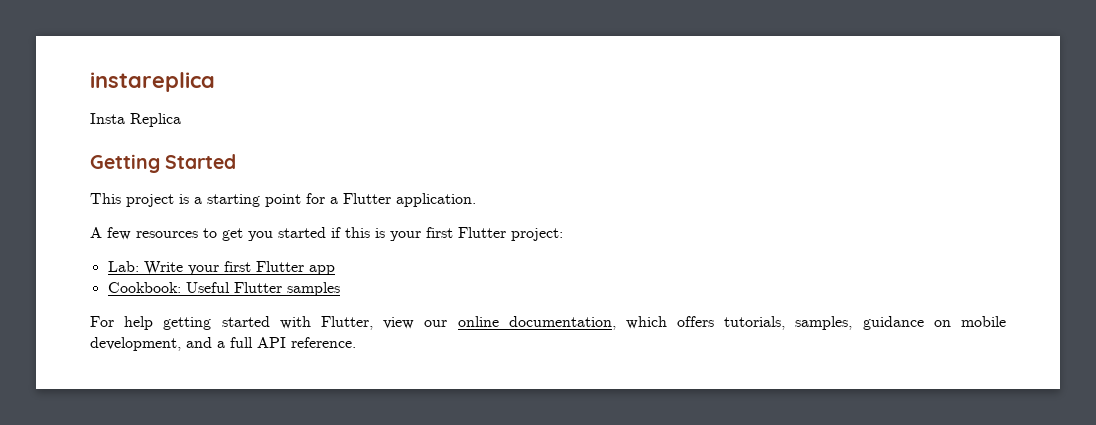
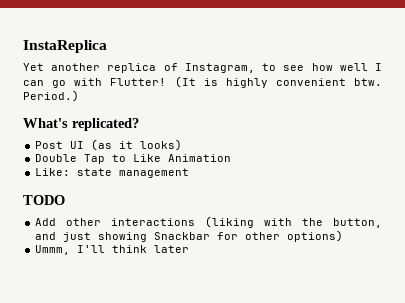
- instareplica
- Insta Replica
- Getting Started
- This project is a starting point for a Flutter application.
- A few resources to get you started if this is your first Flutter project:
- Lab: Write your first Flutter app
- Cookbook: Useful Flutter samples
- For help getting started with Flutter, view our online documentation, which offers tutorials, samples, guidance on mobile development, and a full API reference.
+ InstaReplica
+ Yet another replica of Instagram, to see how well I can go with Flutter! (It is highly convenient btw. Period.)
+ What's replicated?
+ Post UI (as it looks)
+ Double Tap to Like Animation
+ Like: state management
+ TODO
+ Add other interactions (liking with the button, and just showing Snackbar for other options)
+ Ummm, I'll think later

